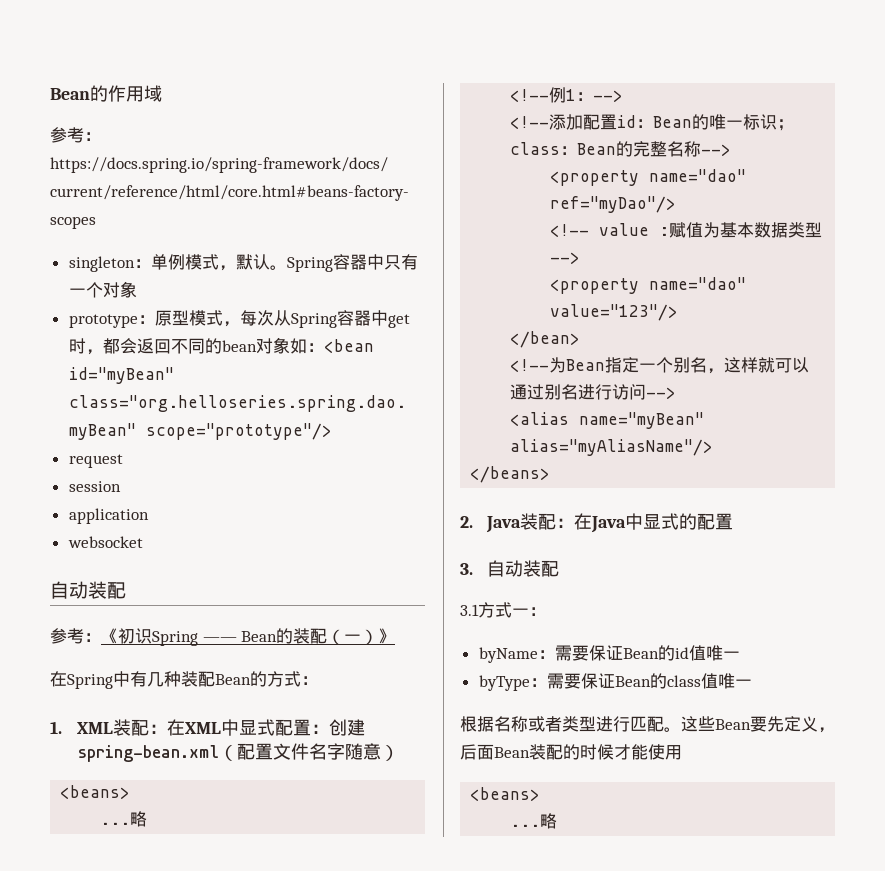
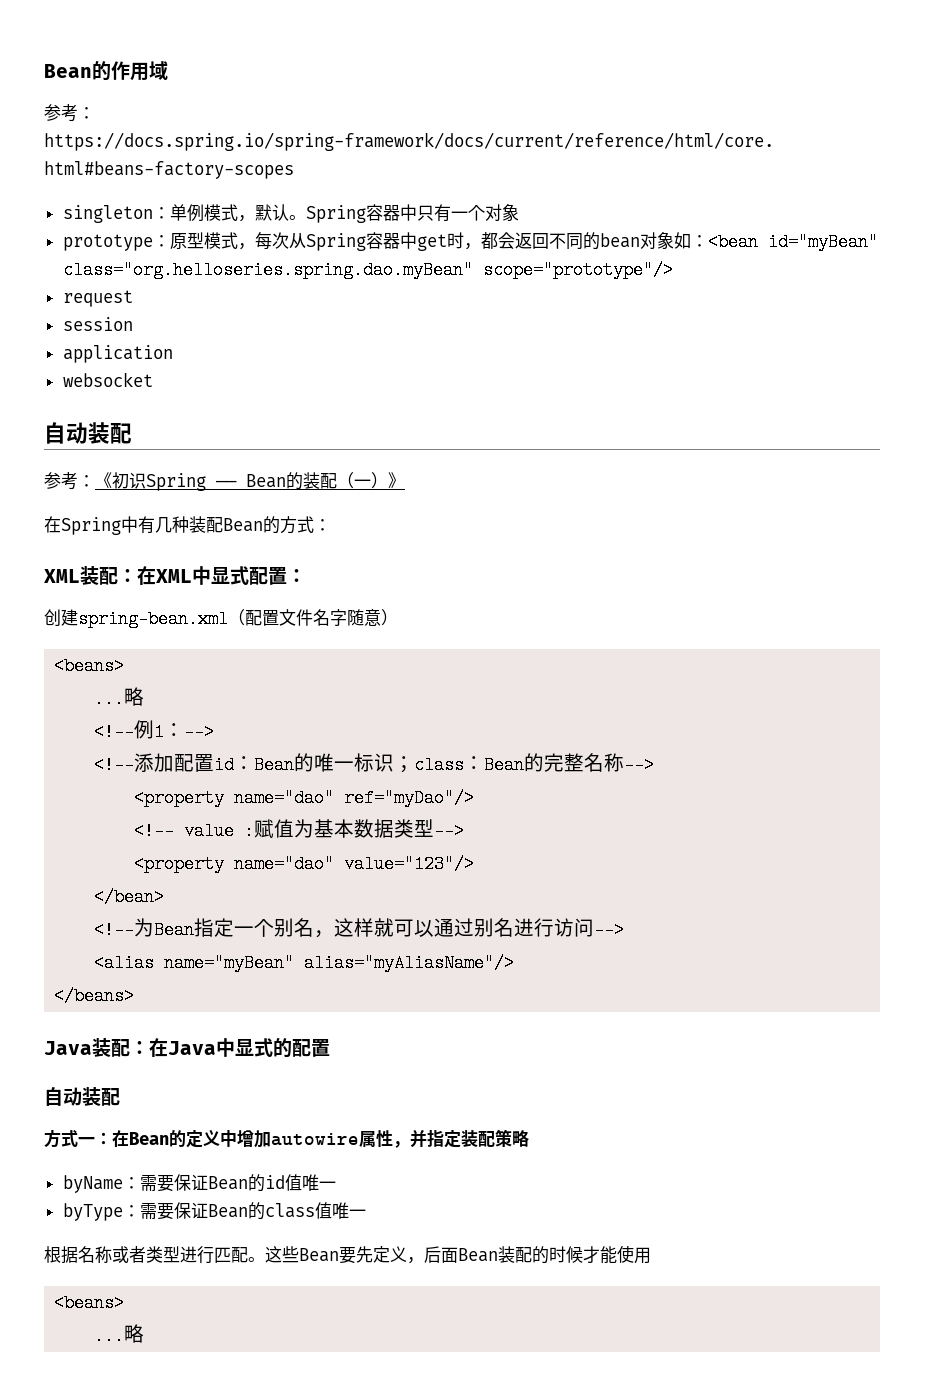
- 1. XML装配：在XML中显式配置：创建spring-bean.xml（配置文件名字随意）
+ XML装配：在XML中显式配置：
+ 创建spring-bean.xml（配置文件名字随意）
- 2. Java装配：在Java中显式的配置
- 3.自动装配
- 3.1方式一：
+ Java装配：在Java中显式的配置
+ 自动装配
+ 方式一：在Bean的定义中增加autowire属性，并指定装配策略

